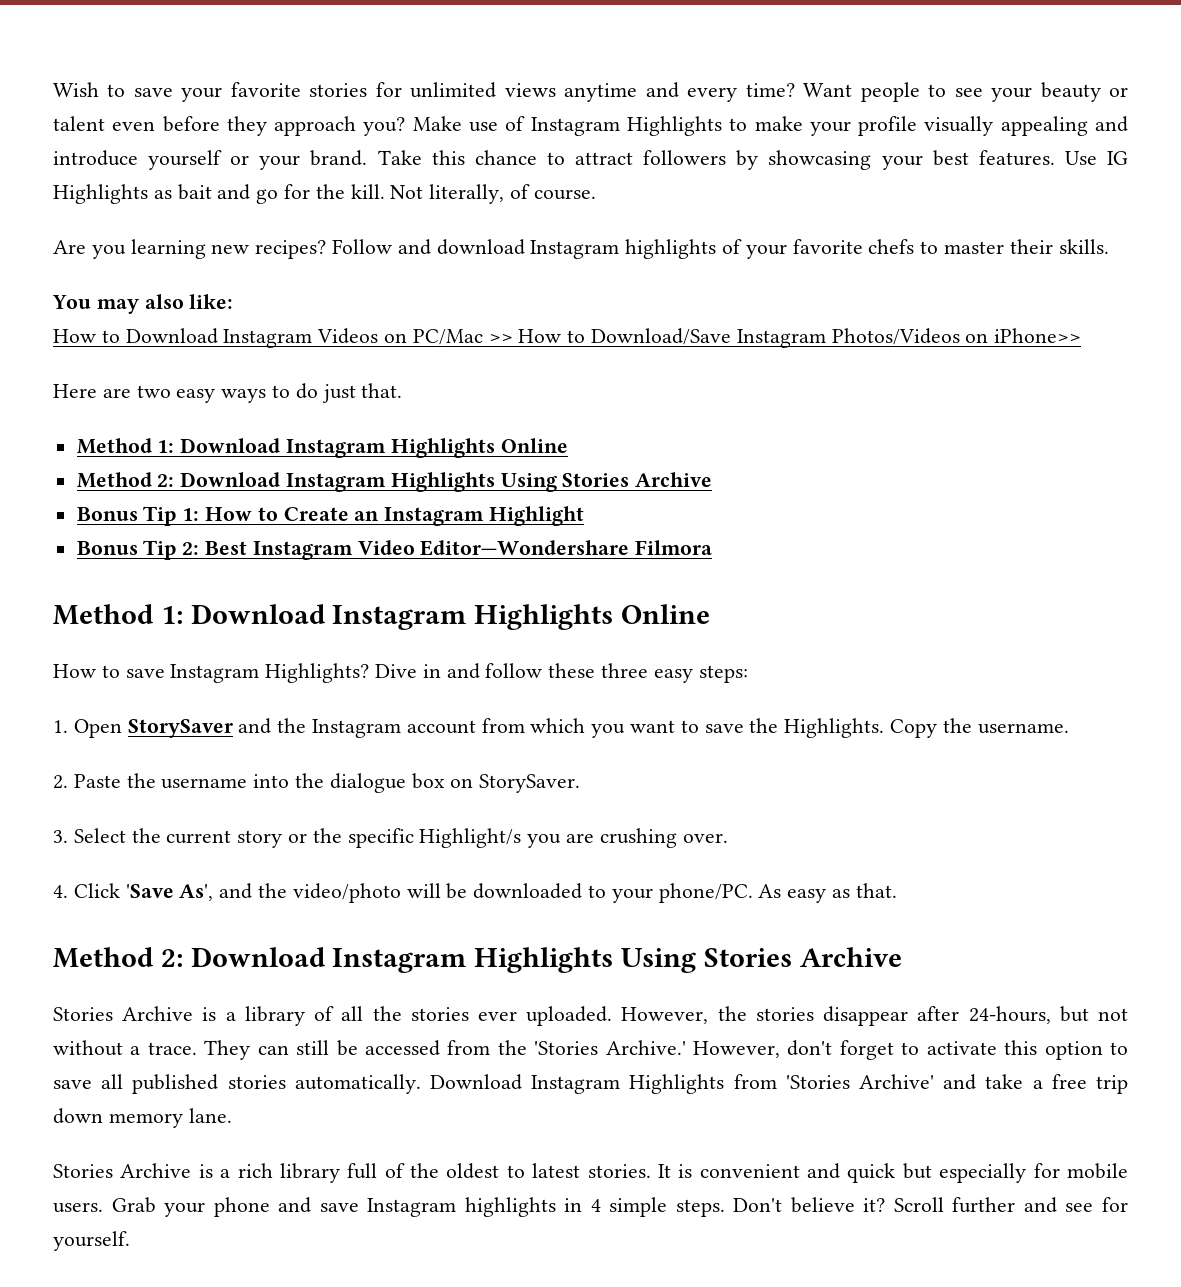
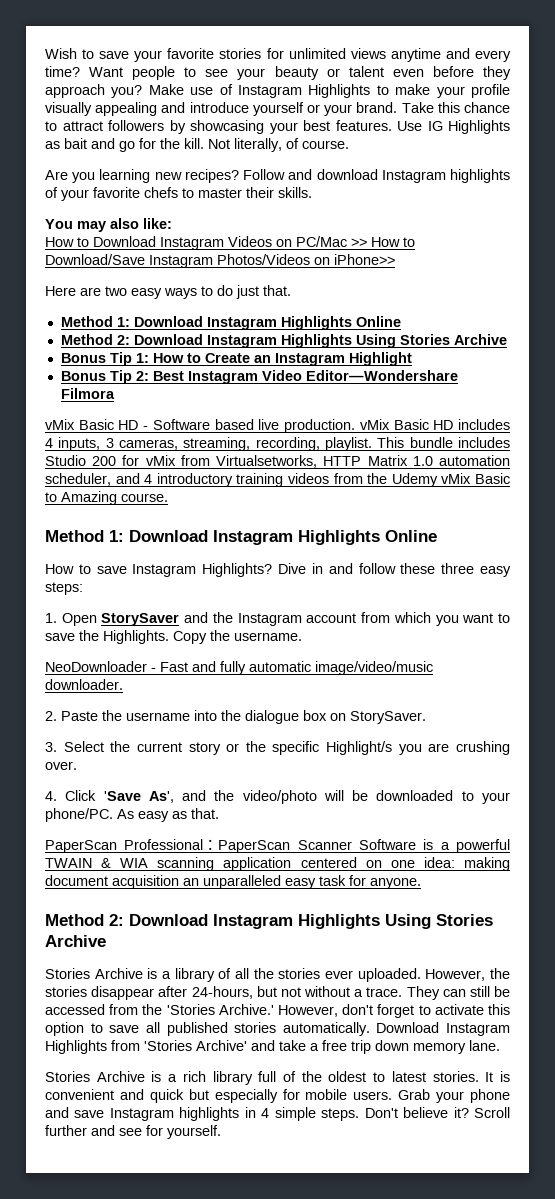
+ vMix Basic HD - Software based live production. vMix Basic HD includes 4 inputs, 3 cameras, streaming, recording, playlist. This bundle includes Studio 200 for vMix from Virtualsetworks, HTTP Matrix 1.0 automation scheduler, and 4 introductory training videos from the Udemy vMix Basic to Amazing course.
+ NeoDownloader - Fast and fully automatic image/video/music downloader.
+ PaperScan Professional：PaperScan Scanner Software is a powerful TWAIN & WIA scanning application centered on one idea: making document acquisition an unparalleled easy task for anyone.

